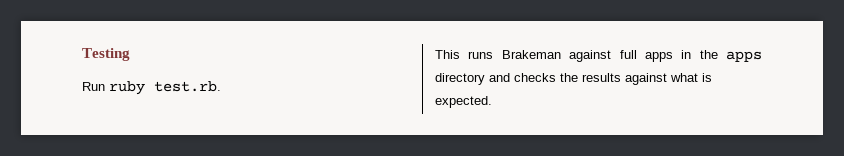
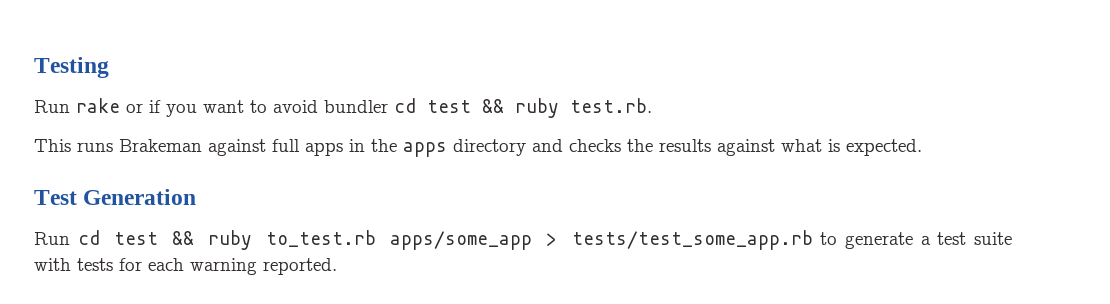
- Run ruby test.rb.
+ Run rake or if you want to avoid bundler cd test && ruby test.rb.
+ Test Generation
+ Run cd test && ruby to_test.rb apps/some_app > tests/test_some_app.rb to generate a test suite with tests for each warning reported.

